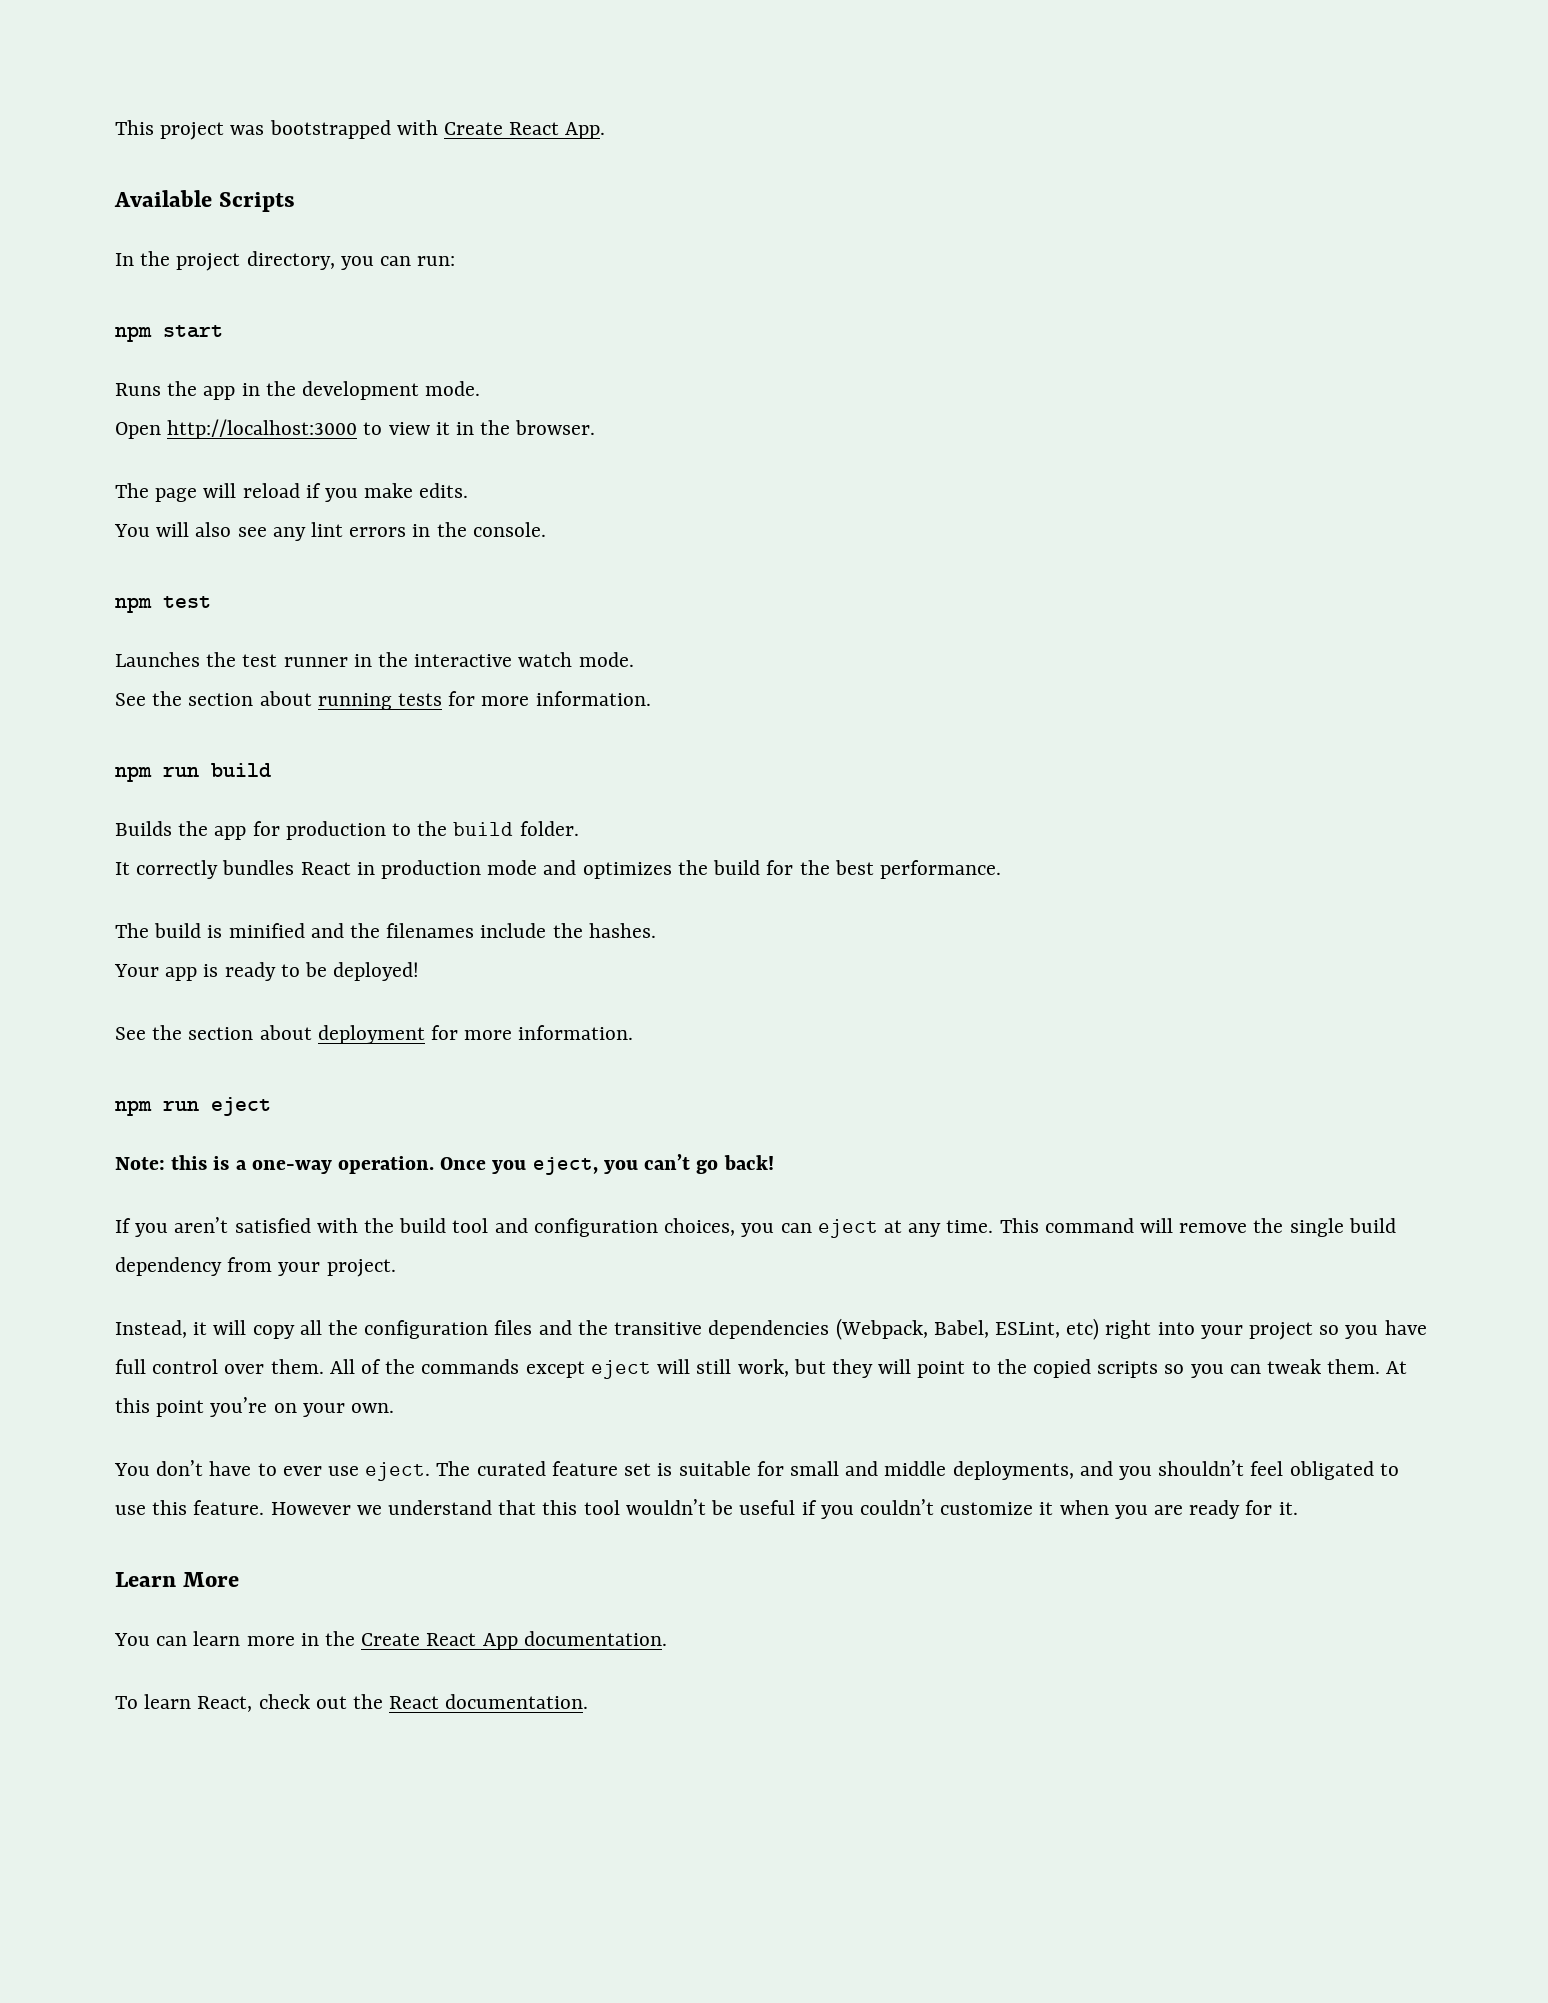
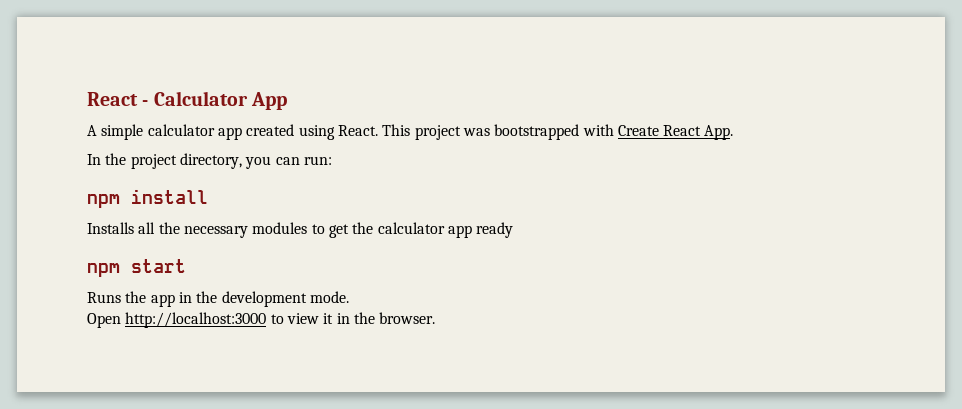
+ React - Calculator App
+ A simple calculator app created using React.
- Available Scripts
+ npm install
+ Installs all the necessary modules to get the calculator app ready
- The page will reload if you make edits.
- You will also see any lint errors in the console.
- npm test
- Launches the test runner in the interactive watch mode.
- See the section about running tests for more information.
- npm run build
- Builds the app for production to the build folder.
- It correctly bundles React in production mode and optimizes the build for the best performance.
- The build is minified and the filenames include the hashes.
- Your app is ready to be deployed!
- See the section about deployment for more information.
- npm run eject
- Note: this is a one-way operation. Once you eject, you can’t go back!
- If you aren’t satisfied with the build tool and configuration choices, you can eject at any time. This command will remove the single build dependency from your project.
- Instead, it will copy all the configuration files and the transitive dependencies (Webpack, Babel, ESLint, etc) right into your project so you have full control over them. All of the commands except eject will still work, but they will point to the copied scripts so you can tweak them. At this point you’re on your own.
- You don’t have to ever use eject. The curated feature set is suitable for small and middle deployments, and you shouldn’t feel obligated to use this feature. However we understand that this tool wouldn’t be useful if you couldn’t customize it when you are ready for it.
- Learn More
- You can learn more in the Create React App documentation.
- To learn React, check out the React documentation.

